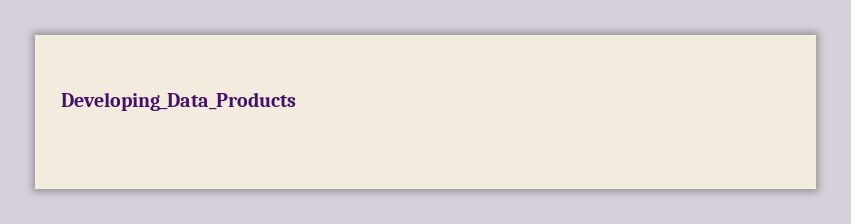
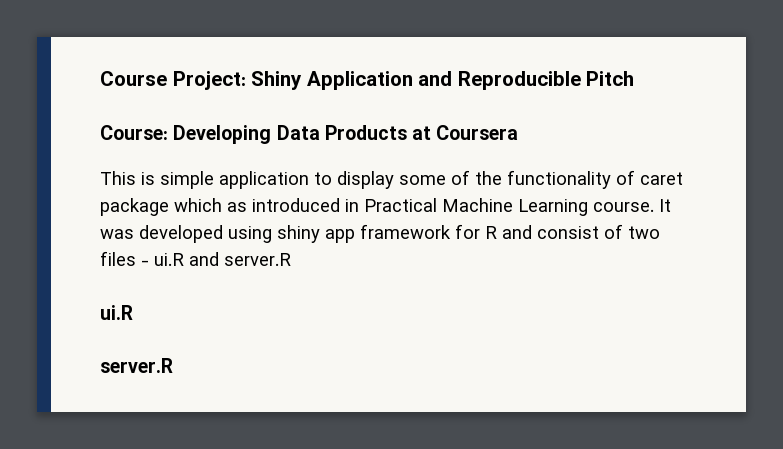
- Developing_Data_Products
+ Course Project: Shiny Application and Reproducible Pitch
+ Course: Developing Data Products at Coursera
+ This is simple application to display some of the functionality of caret package which as introduced in Practical Machine Learning course. It was developed using shiny app framework for R and consist of two files - ui.R and server.R
+ ui.R
+ server.R

